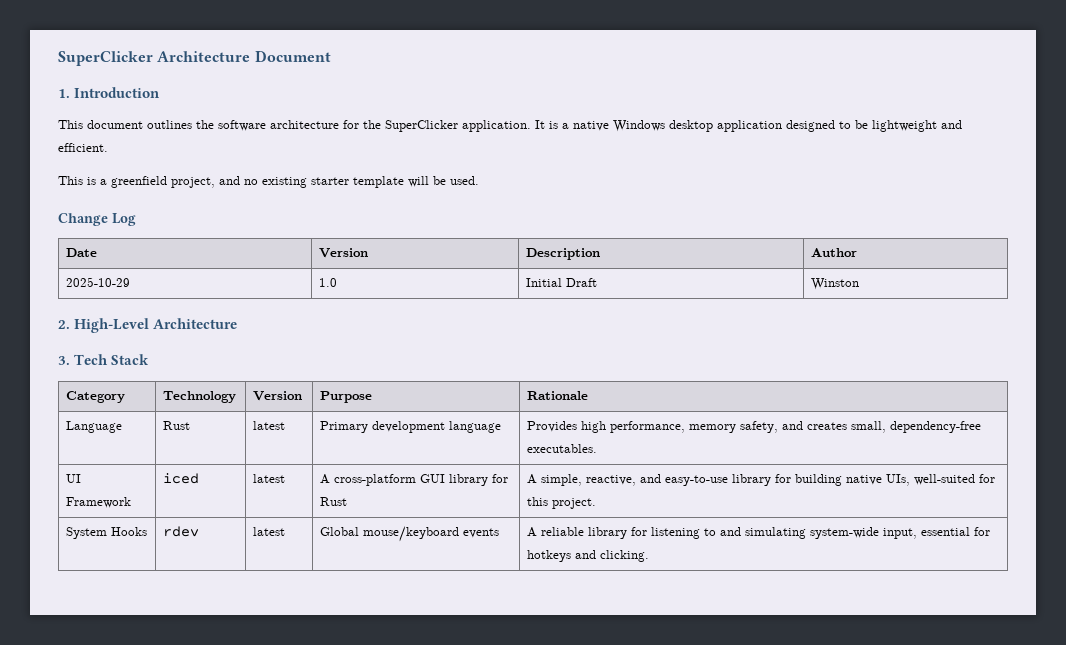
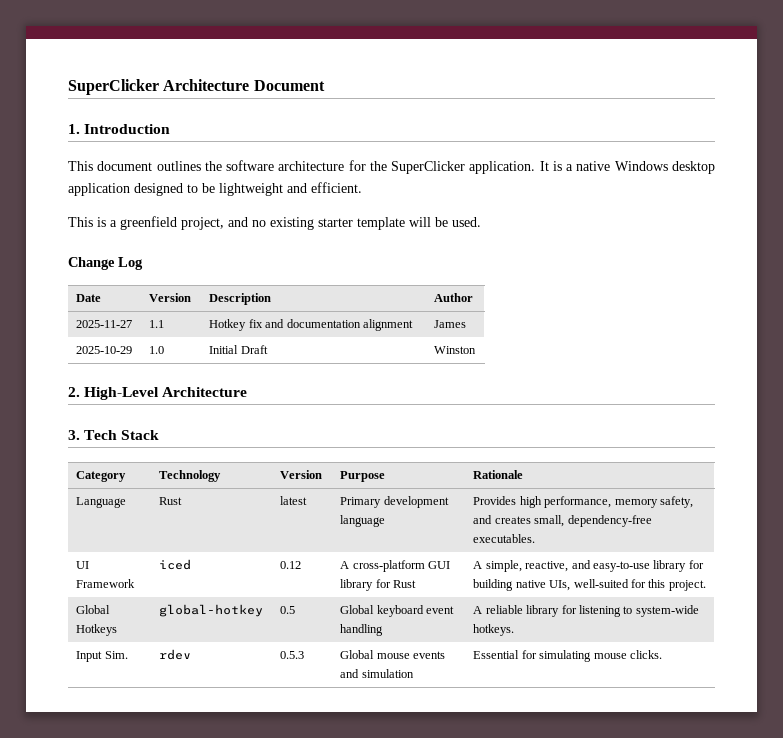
+ 2025-11-27 | 1.1 | Hotkey fix and documentation alignment | James
- UI Framework | iced | latest | A cross-platform GUI library for Rust | A simple, reactive, and easy-to-use library for building native UIs, well-suited for this project.
+ UI Framework | iced | 0.12 | A cross-platform GUI library for Rust | A simple, reactive, and easy-to-use library for building native UIs, well-suited for this project.
- System Hooks | rdev | latest | Global mouse/keyboard events | A reliable library for listening to and simulating system-wide input, essential for hotkeys and clicking.
+ Global Hotkeys | global-hotkey | 0.5 | Global keyboard event handling | A reliable library for listening to system-wide hotkeys.
+ Input Sim. | rdev | 0.5.3 | Global mouse events and simulation | Essential for simulating mouse clicks.

